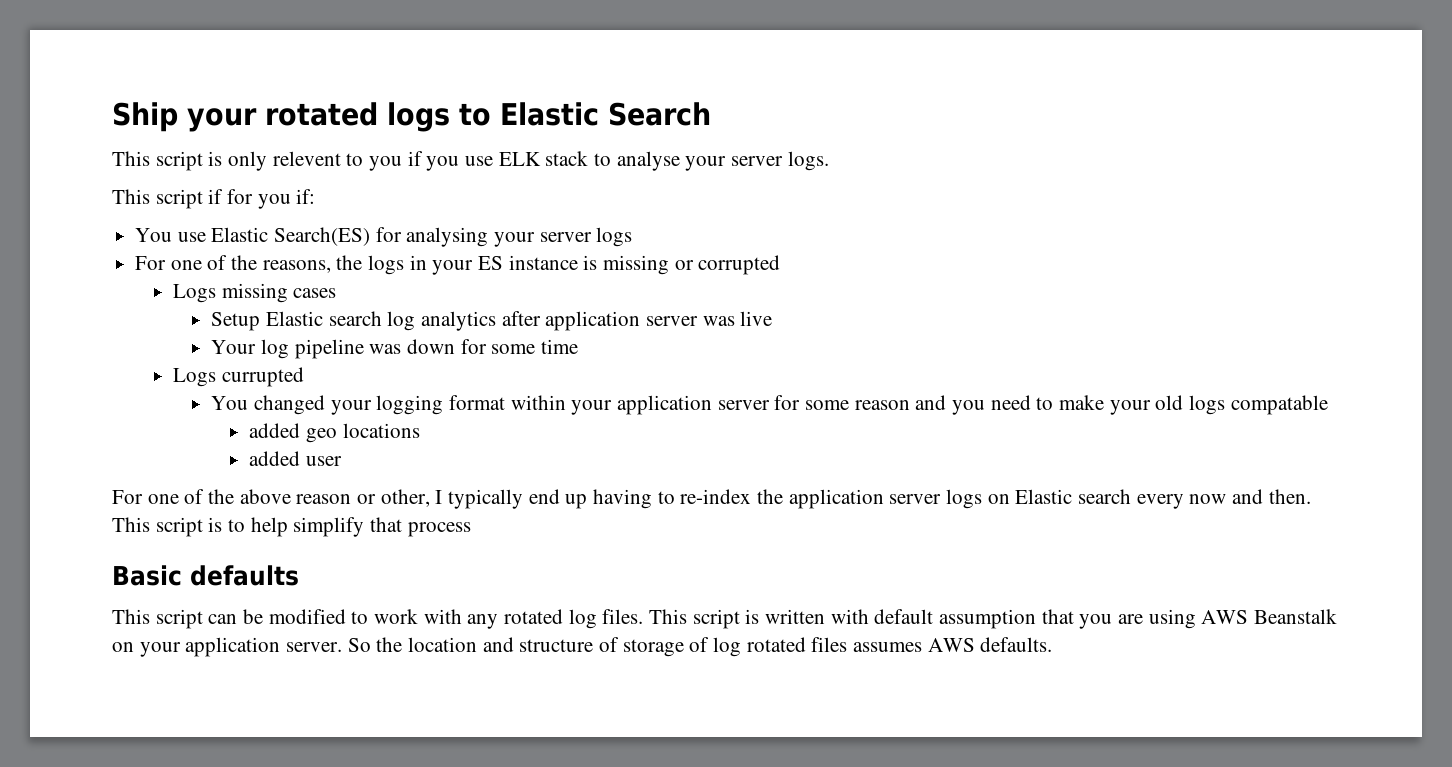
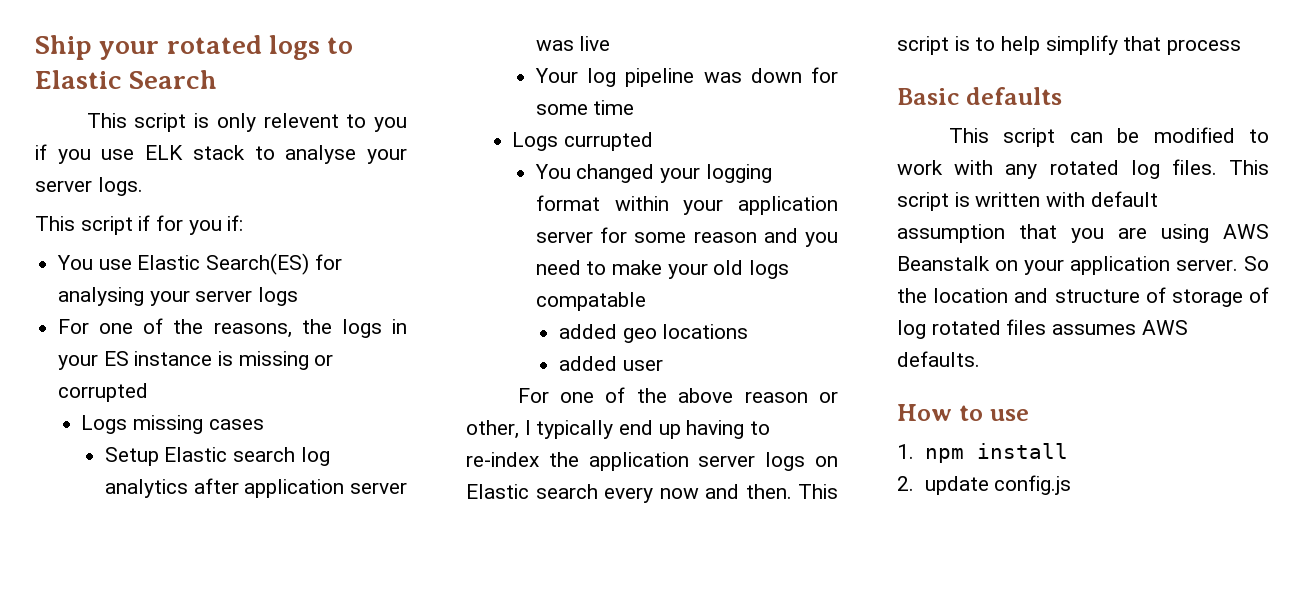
+ How to use
+ 1. npm install
+ 2. update config.js

